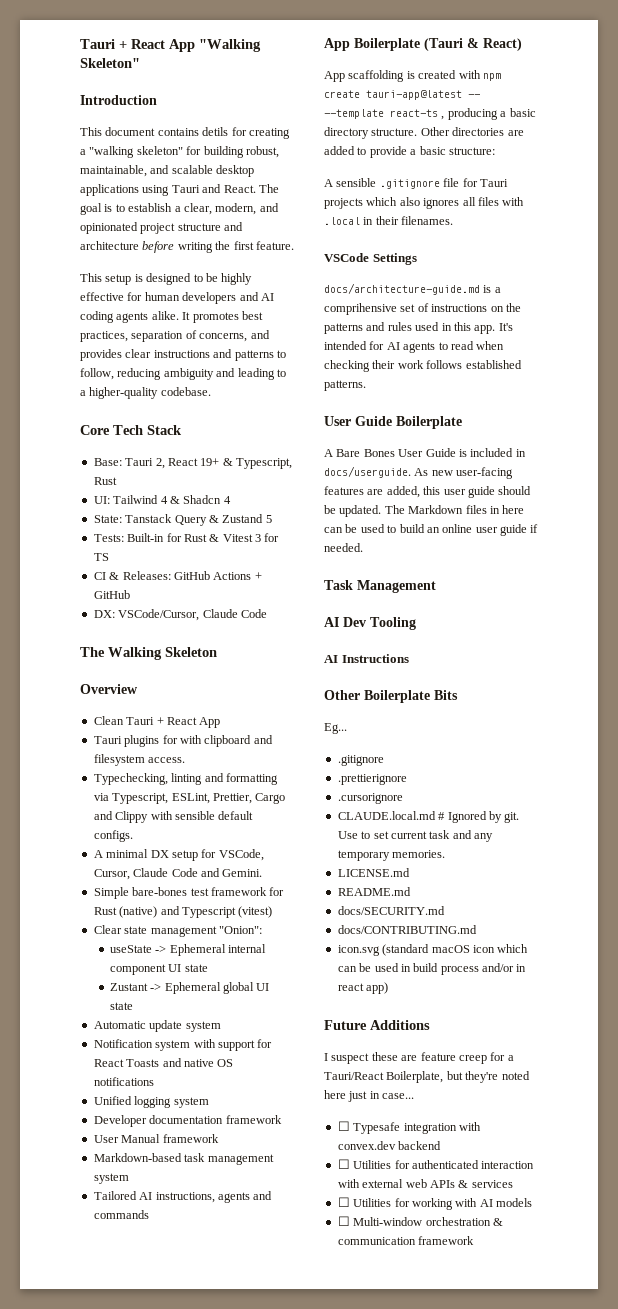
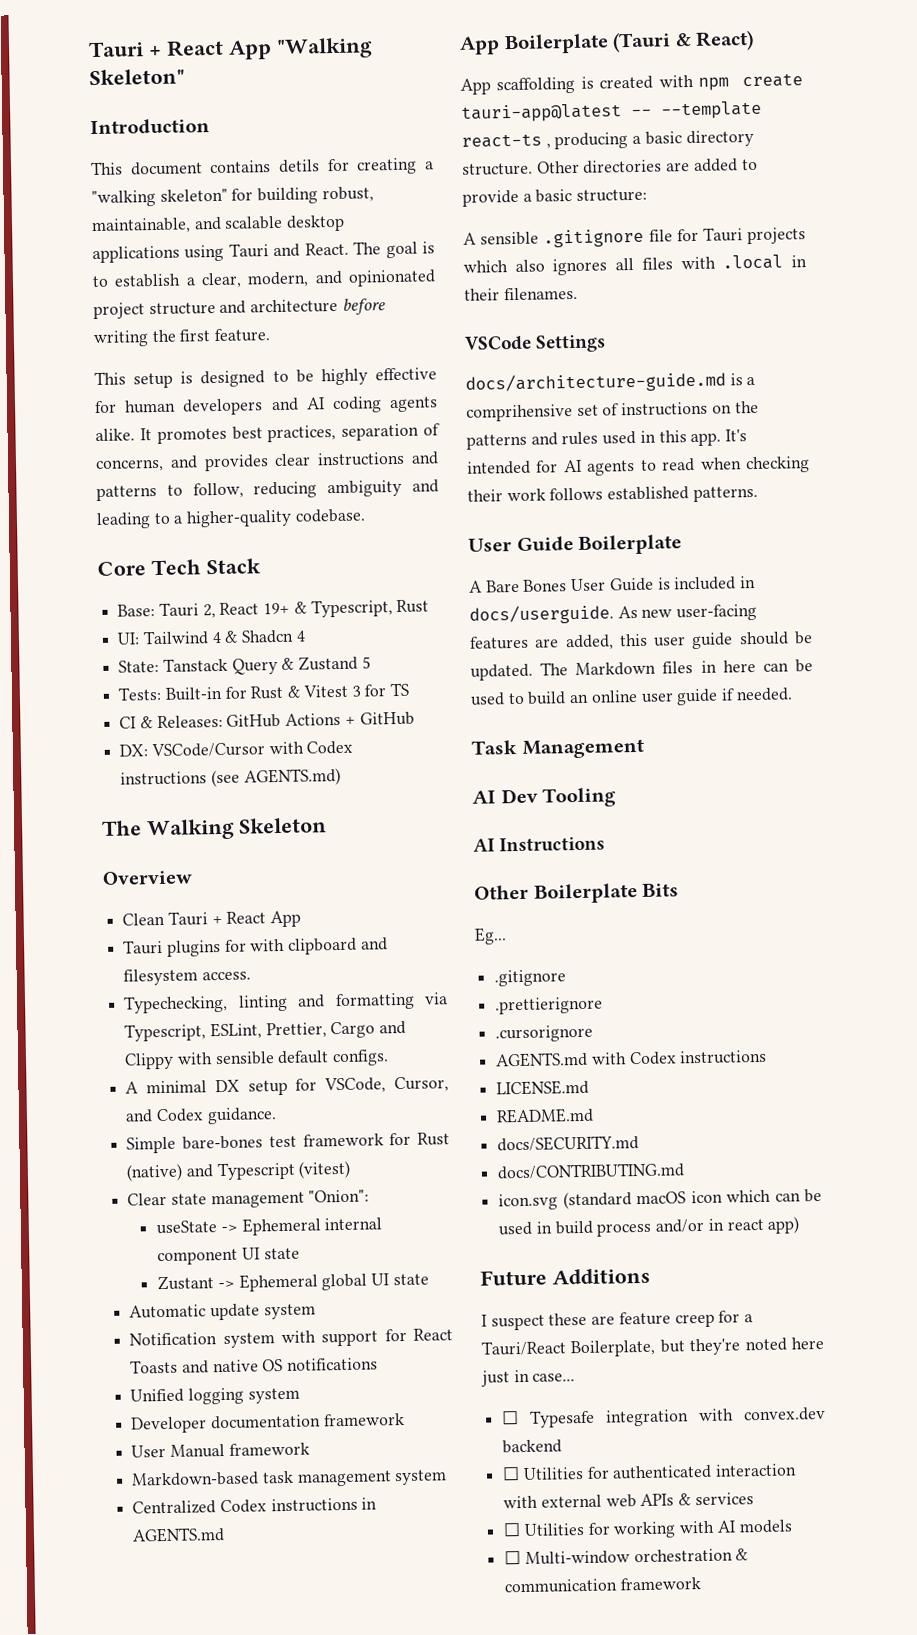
- DX: VSCode/Cursor, Claude Code
+ DX: VSCode/Cursor with Codex instructions (see AGENTS.md)
- A minimal DX setup for VSCode, Cursor, Claude Code and Gemini.
+ A minimal DX setup for VSCode, Cursor, and Codex guidance.
- Tailored AI instructions, agents and commands
+ Centralized Codex instructions in AGENTS.md
- CLAUDE.local.md # Ignored by git. Use to set current task and any temporary memories.
+ AGENTS.md with Codex instructions

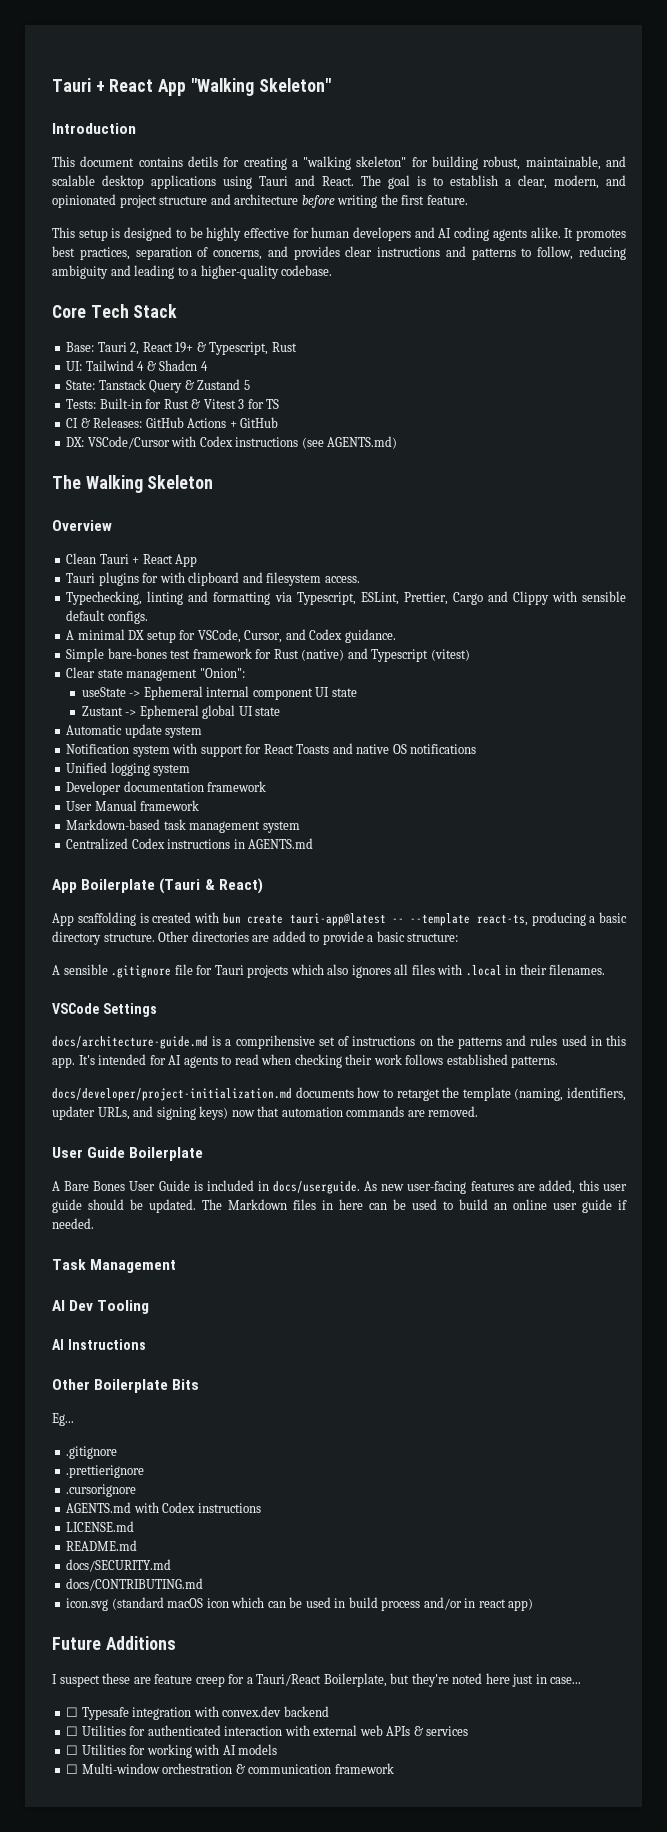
- App scaffolding is created with npm create tauri-app@latest -- --template react-ts , producing a basic directory structure.
+ App scaffolding is created with bun create tauri-app@latest -- --template react-ts, producing a basic directory structure.
+ docs/developer/project-initialization.md documents how to retarget the template (naming, identifiers, updater URLs, and signing keys) now that automation commands are removed.

